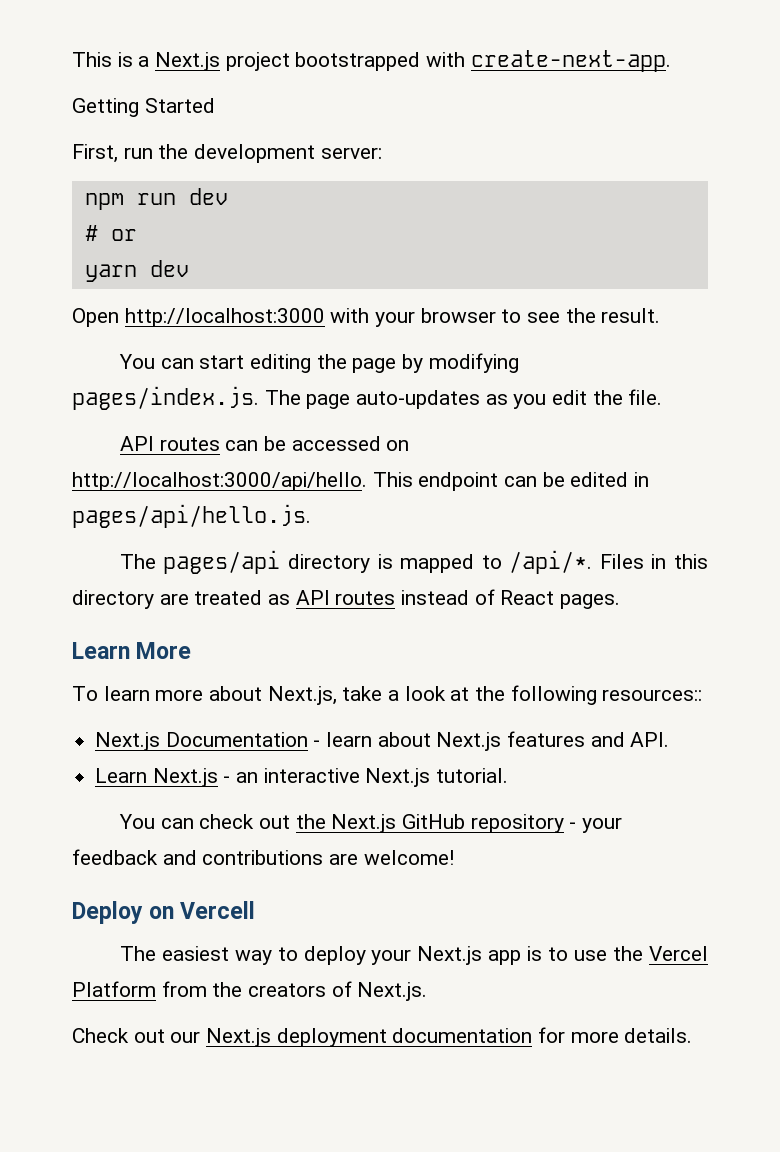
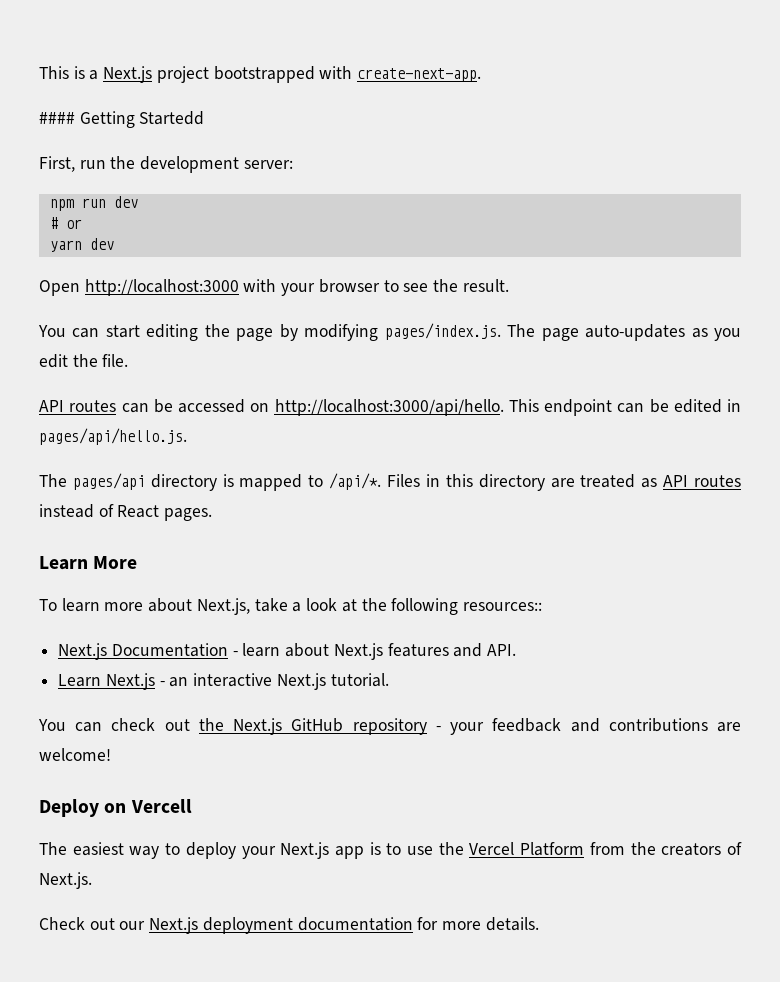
- Getting Started
+ #### Getting Startedd

